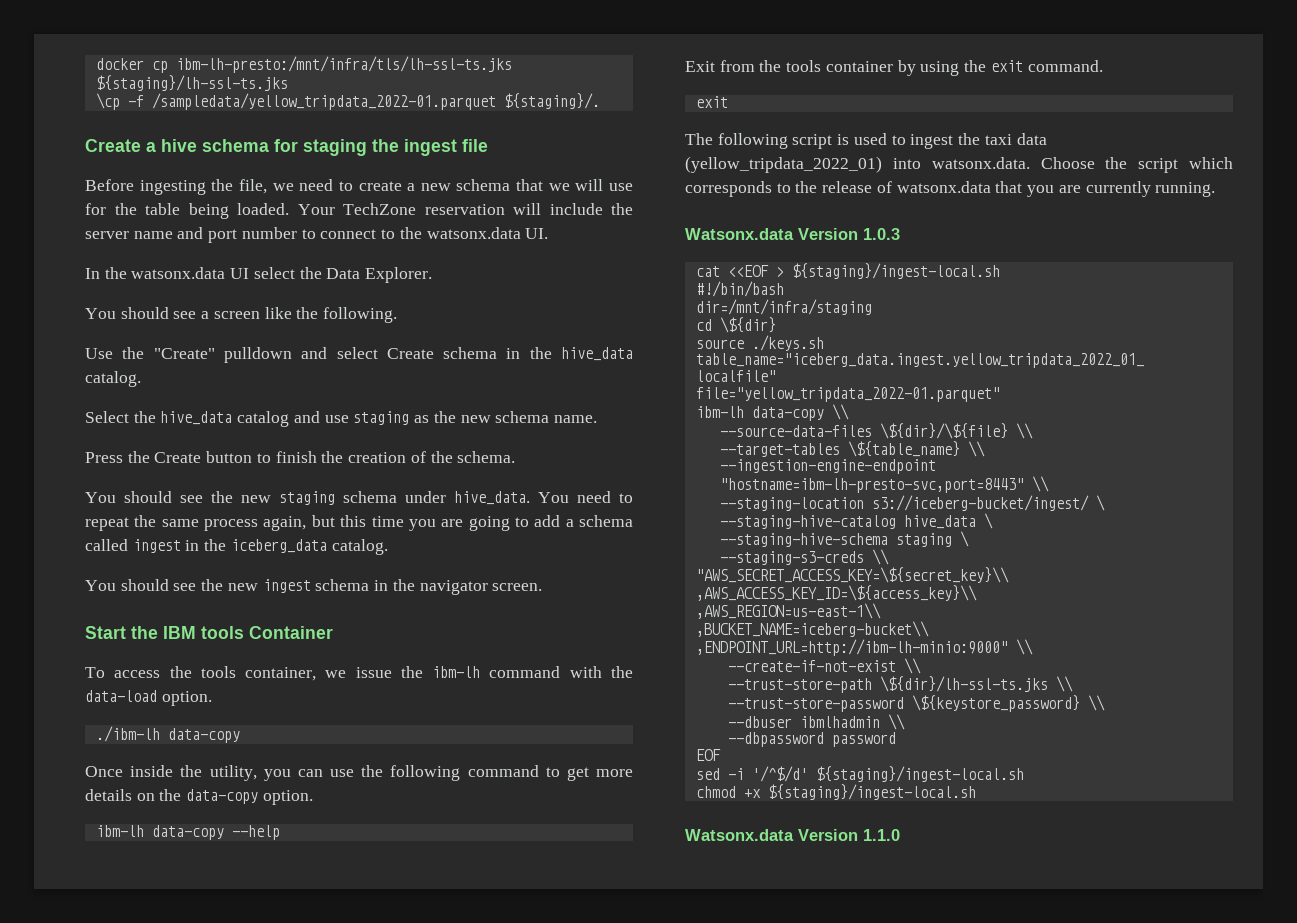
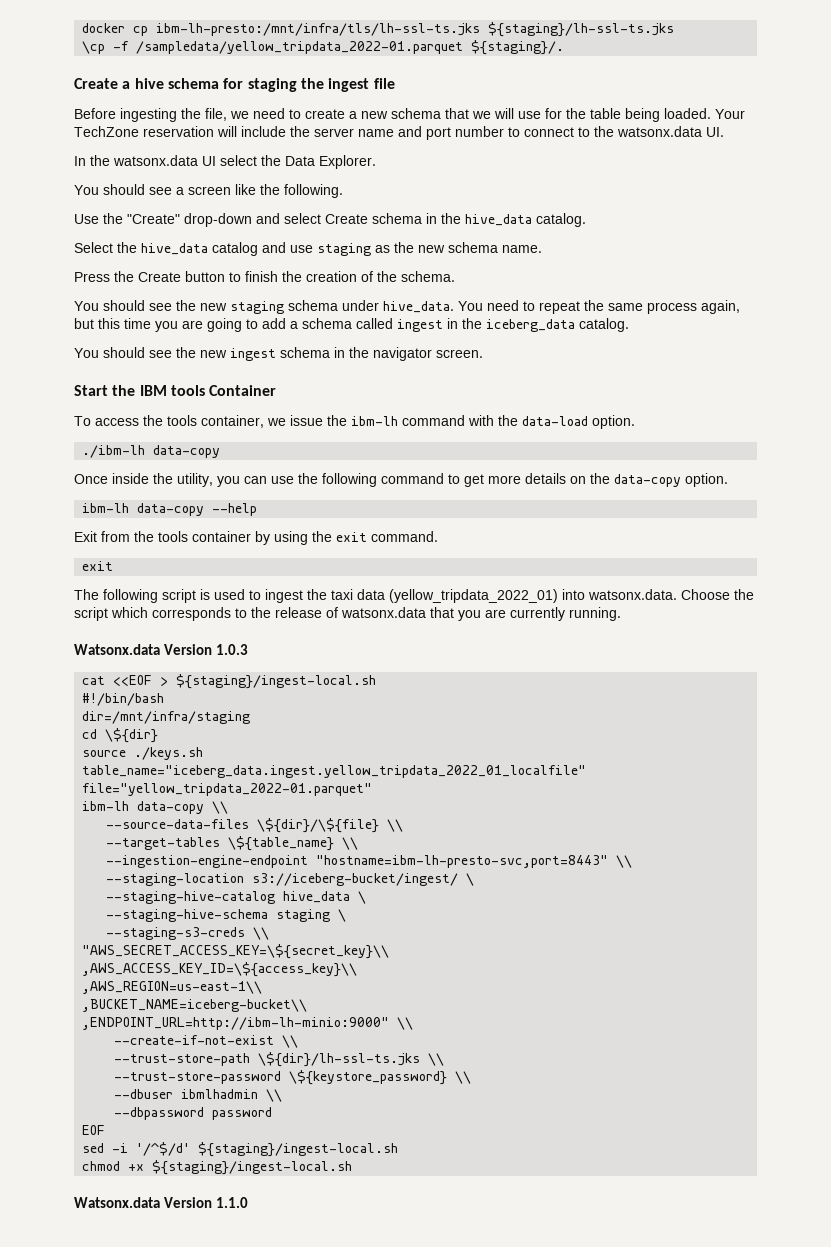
- Use the "Create" pulldown and select Create schema in the hive_data catalog.
+ Use the "Create" drop-down and select Create schema in the hive_data catalog.

